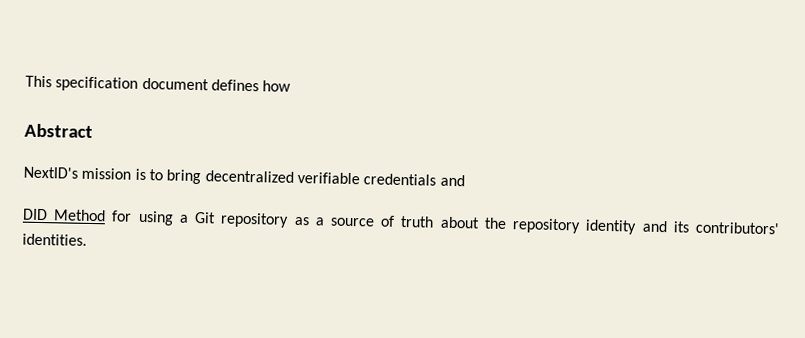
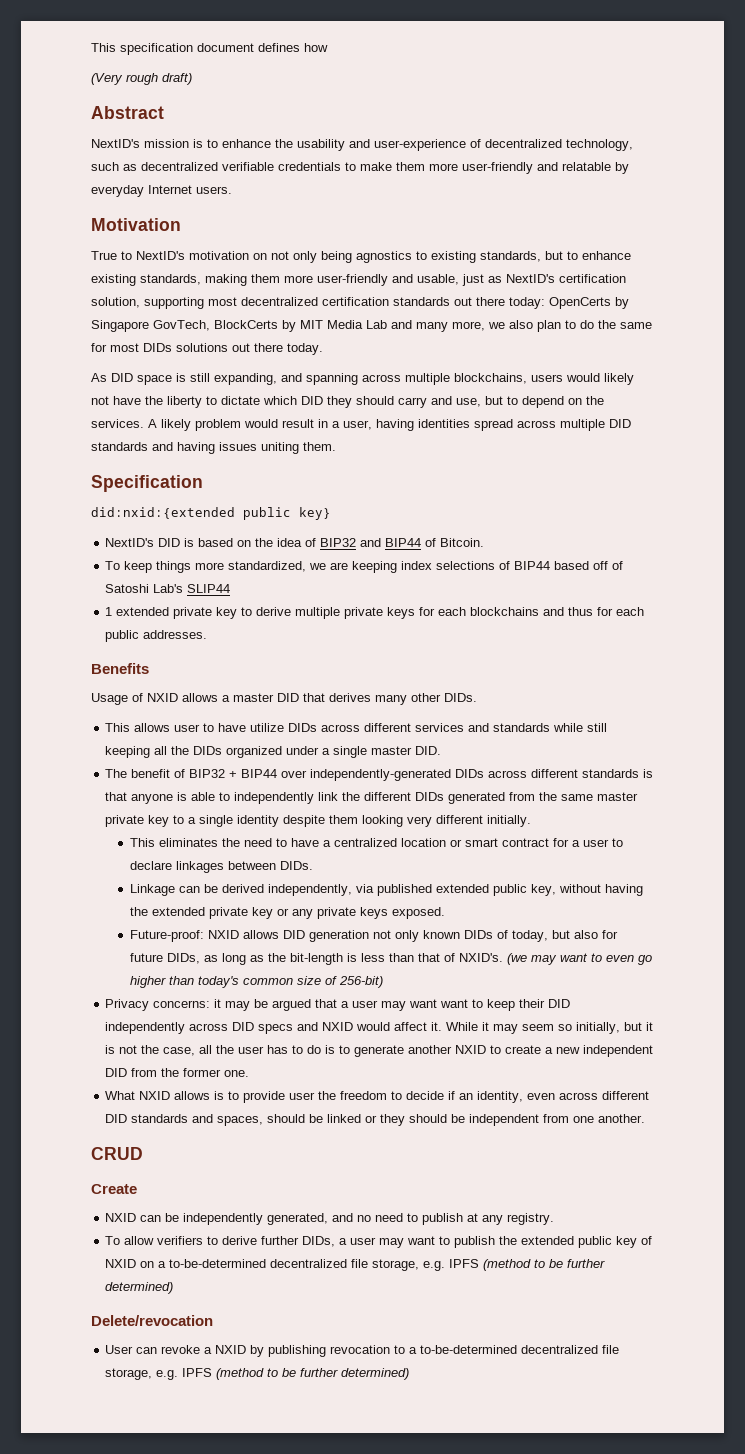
+ (Very rough draft)
- NextID's mission is to bring decentralized verifiable credentials and
- DID Method for using a Git repository as a source of truth about the repository identity and its contributors' identities.
+ NextID's mission is to enhance the usability and user-experience of decentralized technology, such as decentralized verifiable credentials to make them more user-friendly and relatable by everyday Internet users.
+ Motivation
+ True to NextID's motivation on not only being agnostics to existing standards, but to enhance existing standards, making them more user-friendly and usable, just as NextID's certification solution, supporting most decentralized certification standards out there today: OpenCerts by Singapore GovTech, BlockCerts by MIT Media Lab and many more, we also plan to do the same for most DIDs solutions out there today.
+ As DID space is still expanding, and spanning across multiple blockchains, users would likely not have the liberty to dictate which DID they should carry and use, but to depend on the services. A likely problem would result in a user, having identities spread across multiple DID standards and having issues uniting them.
+ Specification
+ did:nxid:{extended public key}
+ NextID's DID is based on the idea of BIP32 and BIP44 of Bitcoin.
+ To keep things more standardized, we are keeping index selections of BIP44 based off of Satoshi Lab's SLIP44
+ 1 extended private key to derive multiple private keys for each blockchains and thus for each public addresses.
+ Benefits
+ Usage of NXID allows a master DID that derives many other DIDs.
+ This allows user to have utilize DIDs across different services and standards while still keeping all the DIDs organized under a single master DID.
+ The benefit of BIP32 + BIP44 over independently-generated DIDs across different standards is that anyone is able to independently link the different DIDs generated from the same master private key to a single identity despite them looking very different initially.
+ This eliminates the need to have a centralized location or smart contract for a user to declare linkages between DIDs.
+ Linkage can be derived independently, via published extended public key, without having the extended private key or any private keys exposed.
+ Future-proof: NXID allows DID generation not only known DIDs of today, but also for future DIDs, as long as the bit-length is less than that of NXID's. (we may want to even go higher than today's common size of 256-bit)
+ Privacy concerns: it may be argued that a user may want want to keep their DID independently across DID specs and NXID would affect it. While it may seem so initially, but it is not the case, all the user has to do is to generate another NXID to create a new independent DID from the former one.
+ What NXID allows is to provide user the freedom to decide if an identity, even across different DID standards and spaces, should be linked or they should be independent from one another.
+ CRUD
+ Create
+ NXID can be independently generated, and no need to publish at any registry.
+ To allow verifiers to derive further DIDs, a user may want to publish the extended public key of NXID on a to-be-determined decentralized file storage, e.g. IPFS (method to be further determined)
+ Delete/revocation
+ User can revoke a NXID by publishing revocation to a to-be-determined decentralized file storage, e.g. IPFS (method to be further determined)

